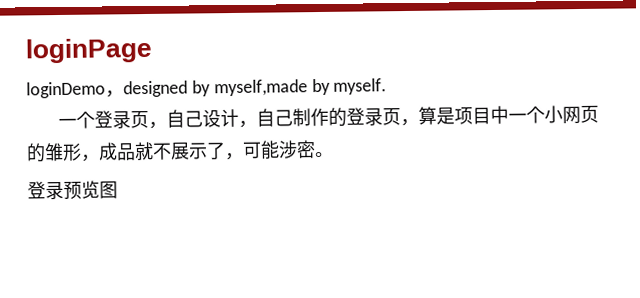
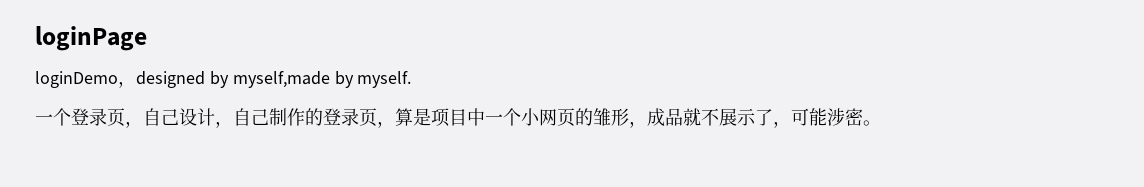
- 登录预览图

